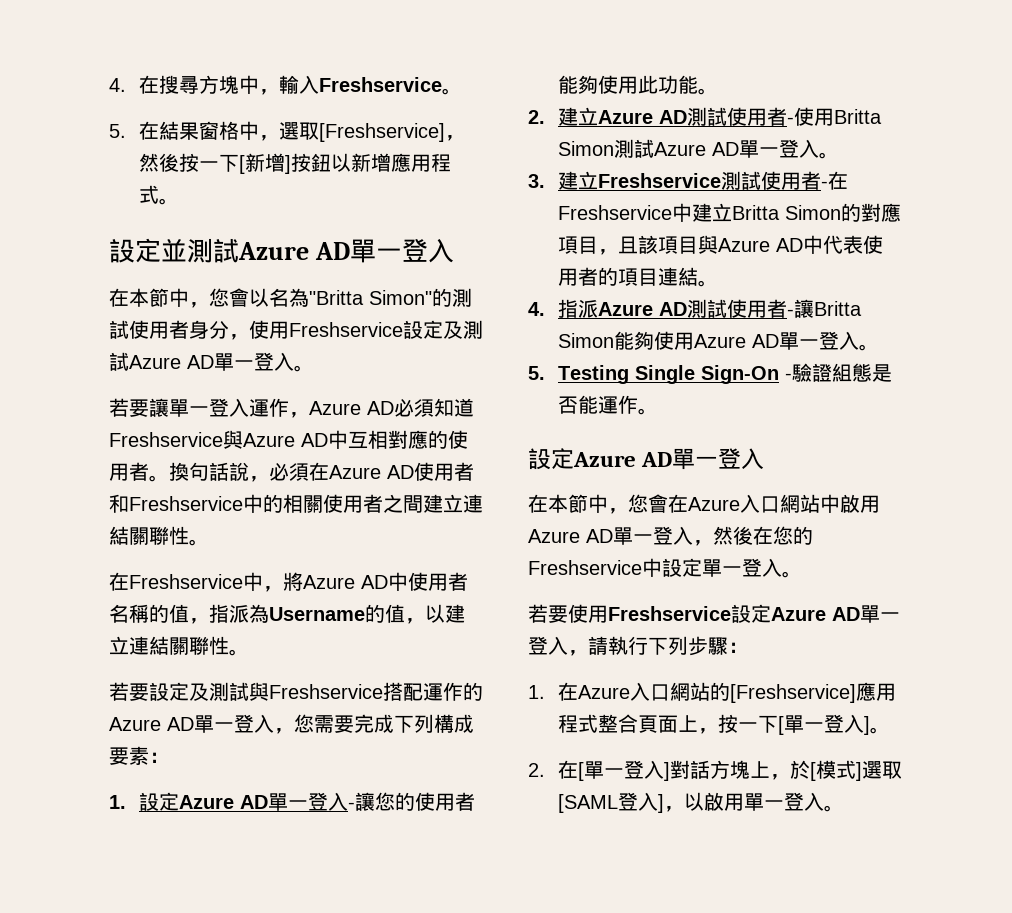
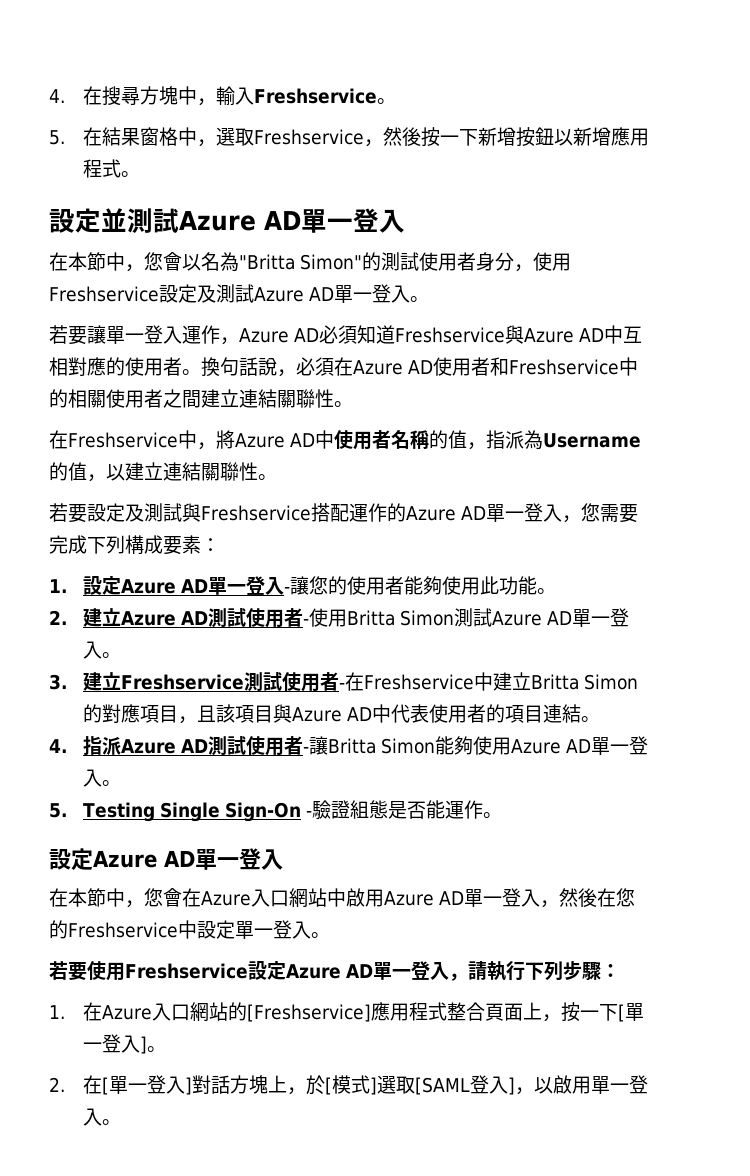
- 5.在結果窗格中，選取[Freshservice]，然後按一下[新增]按鈕以新增應用程式。
+ 5.在結果窗格中，選取Freshservice，然後按一下新增按鈕以新增應用程式。

